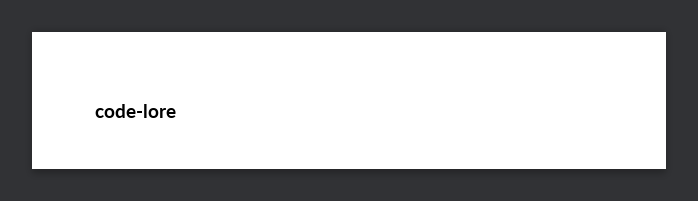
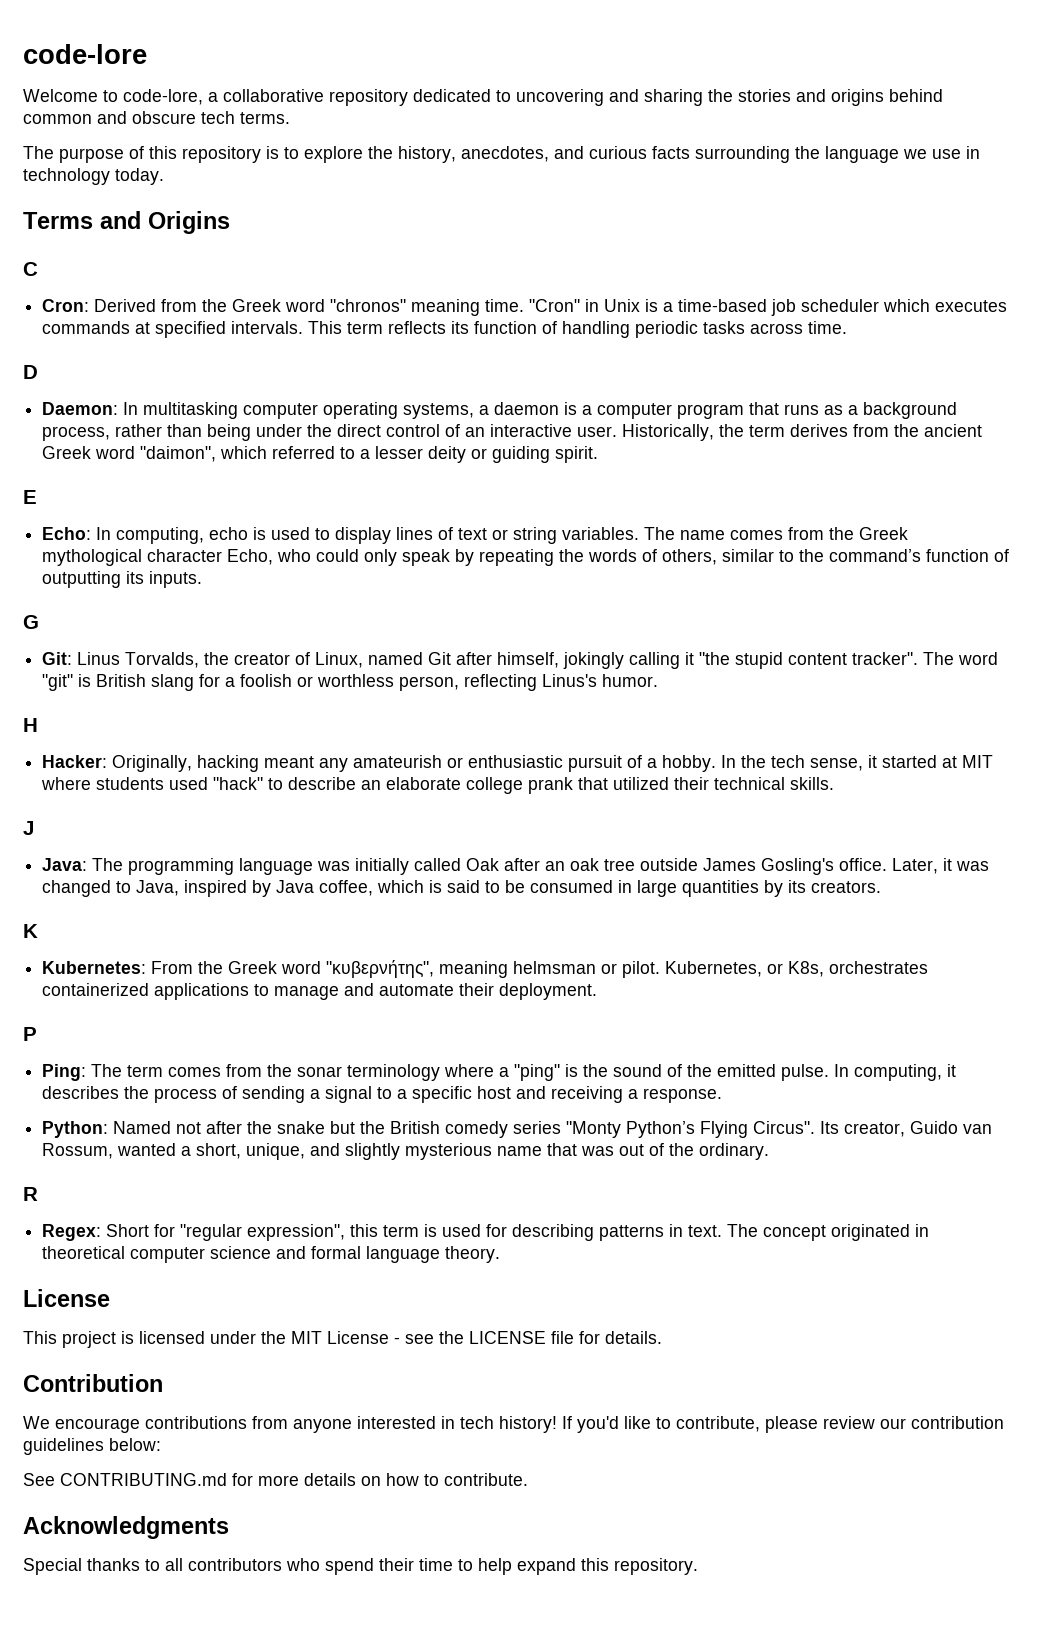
+ Welcome to code-lore, a collaborative repository dedicated to uncovering and sharing the stories and origins behind common and obscure tech terms.
+ The purpose of this repository is to explore the history, anecdotes, and curious facts surrounding the language we use in technology today.
+ Terms and Origins
+ C
+ Cron: Derived from the Greek word "chronos" meaning time. "Cron" in Unix is a time-based job scheduler which executes commands at specified intervals. This term reflects its function of handling periodic tasks across time.
+ D
+ Daemon: In multitasking computer operating systems, a daemon is a computer program that runs as a background process, rather than being under the direct control of an interactive user. Historically, the term derives from the ancient Greek word "daimon", which referred to a lesser deity or guiding spirit.
+ E
+ Echo: In computing, echo is used to display lines of text or string variables. The name comes from the Greek mythological character Echo, who could only speak by repeating the words of others, similar to the command’s function of outputting its inputs.
+ G
+ Git: Linus Torvalds, the creator of Linux, named Git after himself, jokingly calling it "the stupid content tracker". The word "git" is British slang for a foolish or worthless person, reflecting Linus's humor.
+ H
+ Hacker: Originally, hacking meant any amateurish or enthusiastic pursuit of a hobby. In the tech sense, it started at MIT where students used "hack" to describe an elaborate college prank that utilized their technical skills.
+ J
+ Java: The programming language was initially called Oak after an oak tree outside James Gosling's office. Later, it was changed to Java, inspired by Java coffee, which is said to be consumed in large quantities by its creators.
+ K
+ Kubernetes: From the Greek word "κυβερνήτης", meaning helmsman or pilot. Kubernetes, or K8s, orchestrates containerized applications to manage and automate their deployment.
+ P
+ Ping: The term comes from the sonar terminology where a "ping" is the sound of the emitted pulse. In computing, it describes the process of sending a signal to a specific host and receiving a response.
+ Python: Named not after the snake but the British comedy series "Monty Python’s Flying Circus". Its creator, Guido van Rossum, wanted a short, unique, and slightly mysterious name that was out of the ordinary.
+ R
+ Regex: Short for "regular expression", this term is used for describing patterns in text. The concept originated in theoretical computer science and formal language theory.
+ License
+ This project is licensed under the MIT License - see the LICENSE file for details.
+ Contribution
+ We encourage contributions from anyone interested in tech history! If you'd like to contribute, please review our contribution guidelines below:
+ See CONTRIBUTING.md for more details on how to contribute.
+ Acknowledgments
+ Special thanks to all contributors who spend their time to help expand this repository.

